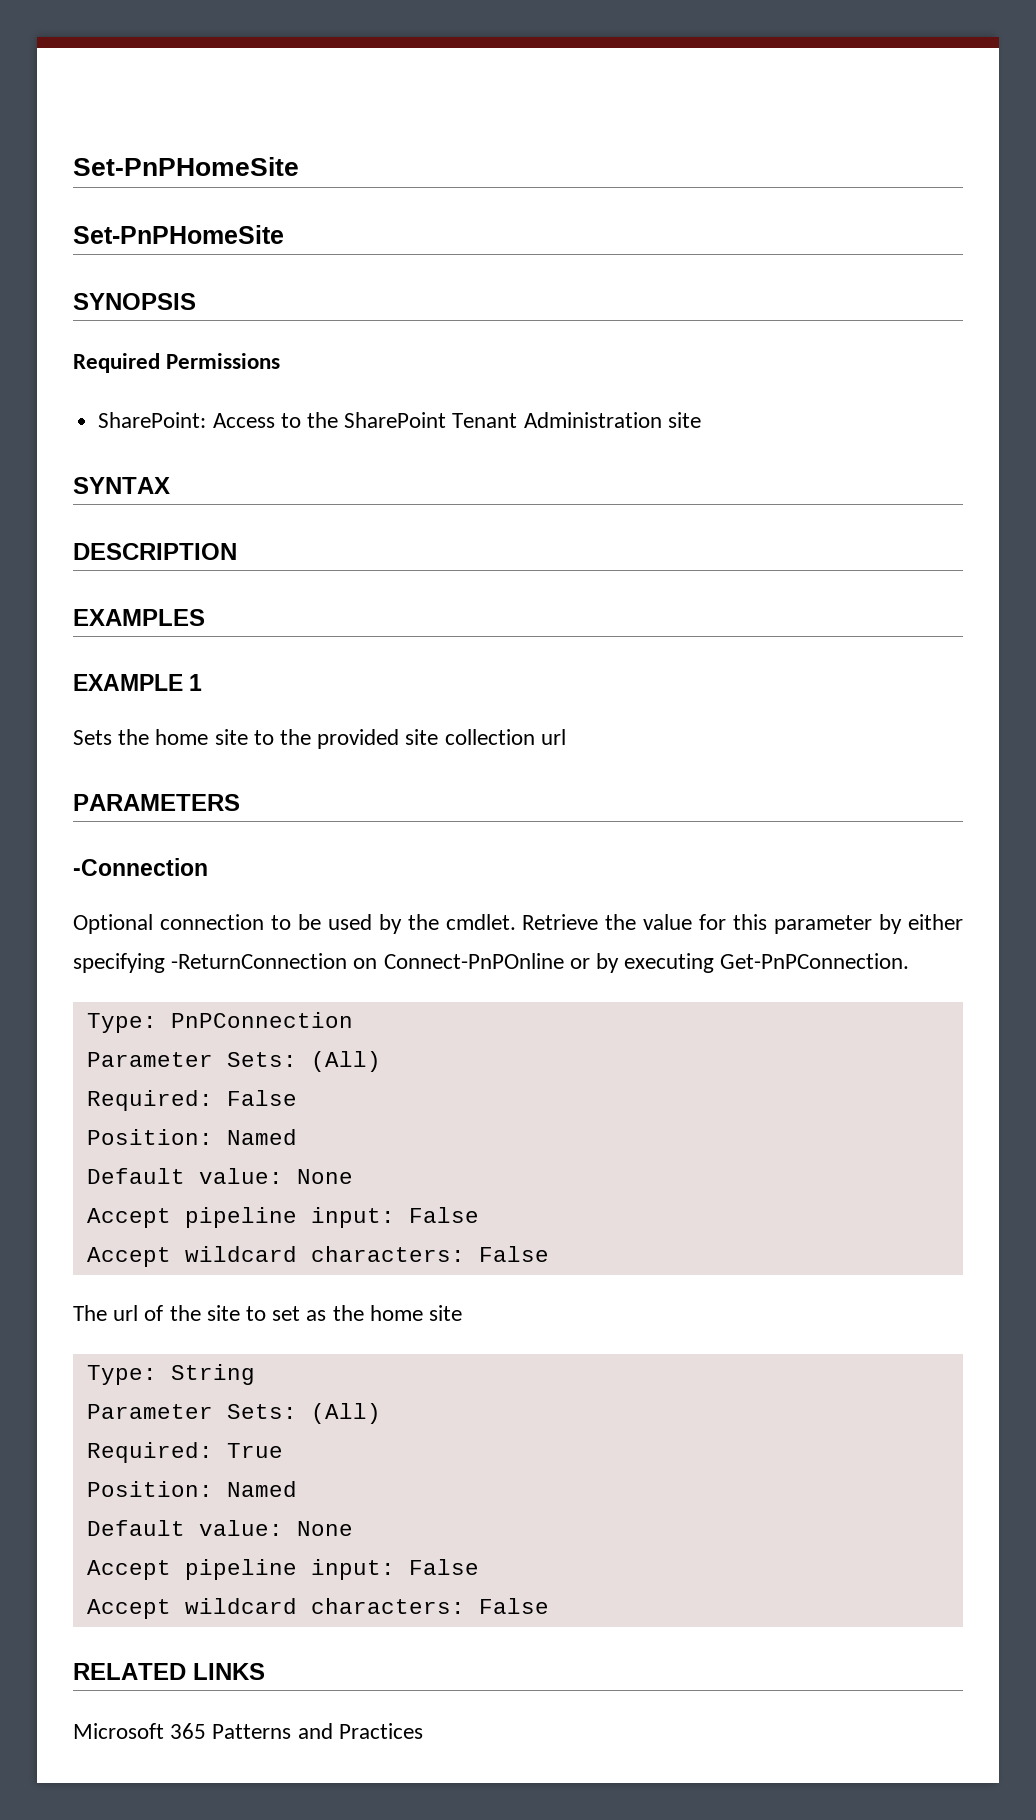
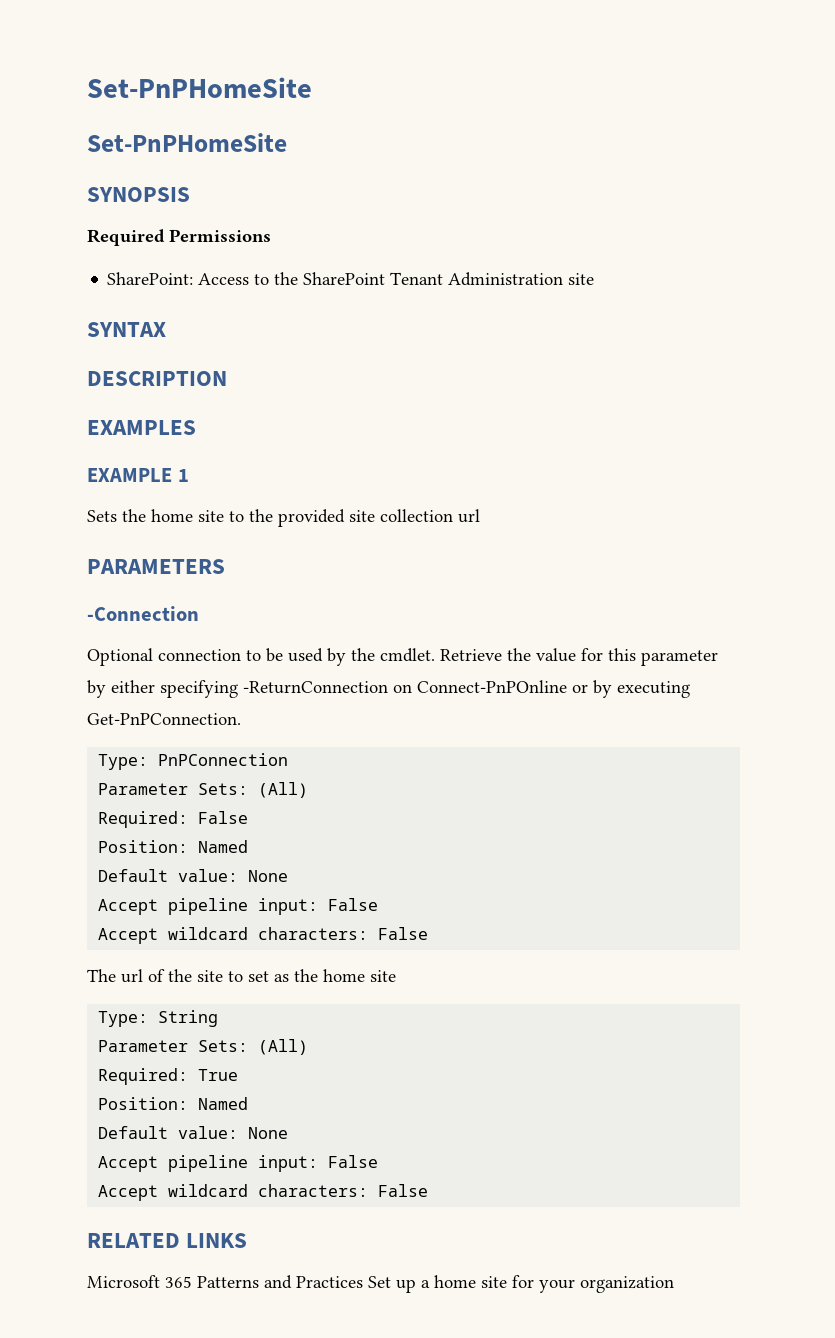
- Microsoft 365 Patterns and Practices
+ Microsoft 365 Patterns and Practices Set up a home site for your organization

